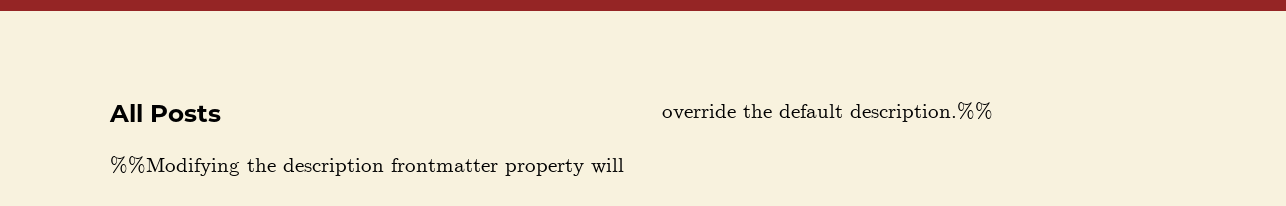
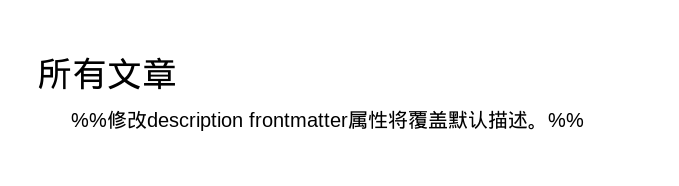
- All Posts
- %%Modifying the description frontmatter property will override the default description.%%
+ 所有文章
+ %%修改description frontmatter属性将覆盖默认描述。%%

